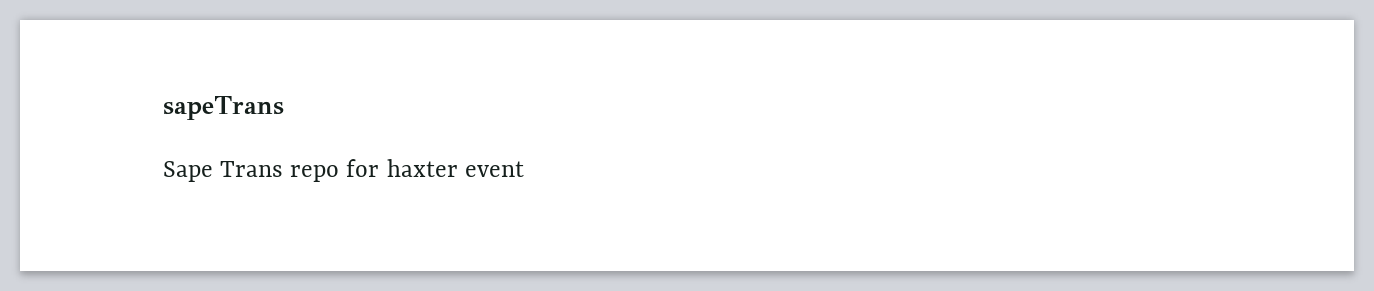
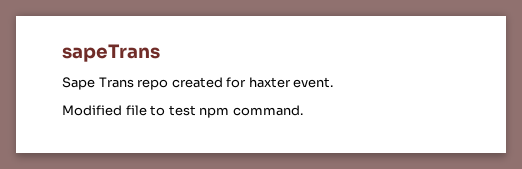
- Sape Trans repo for haxter event
+ Sape Trans repo created for haxter event.
+ Modified file to test npm command.

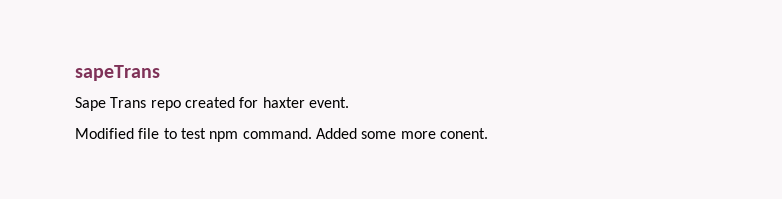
+ Added some more conent.

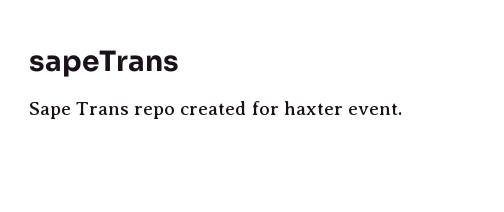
- Modified file to test npm command. Added some more conent.

